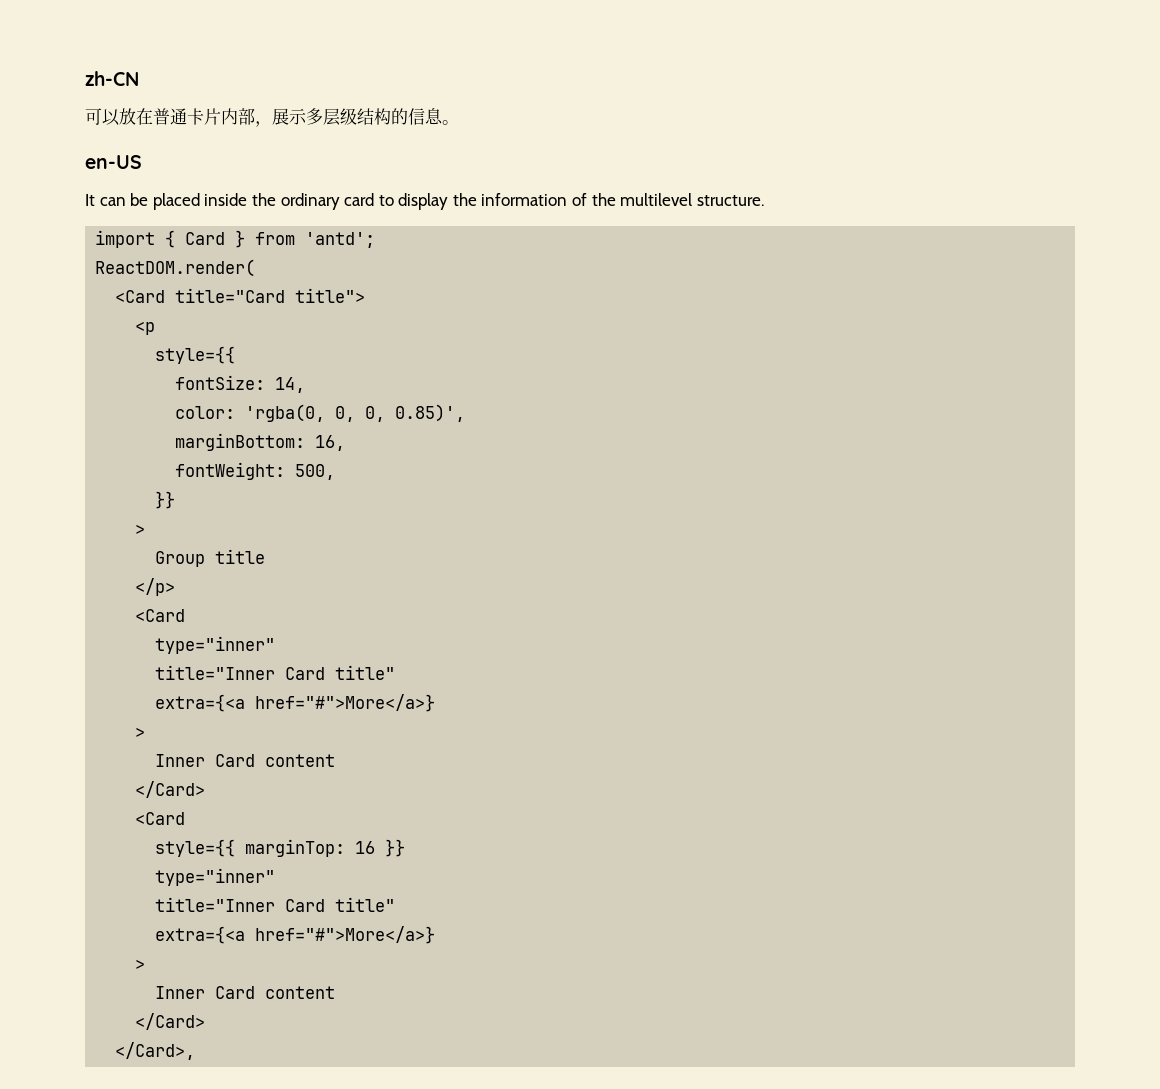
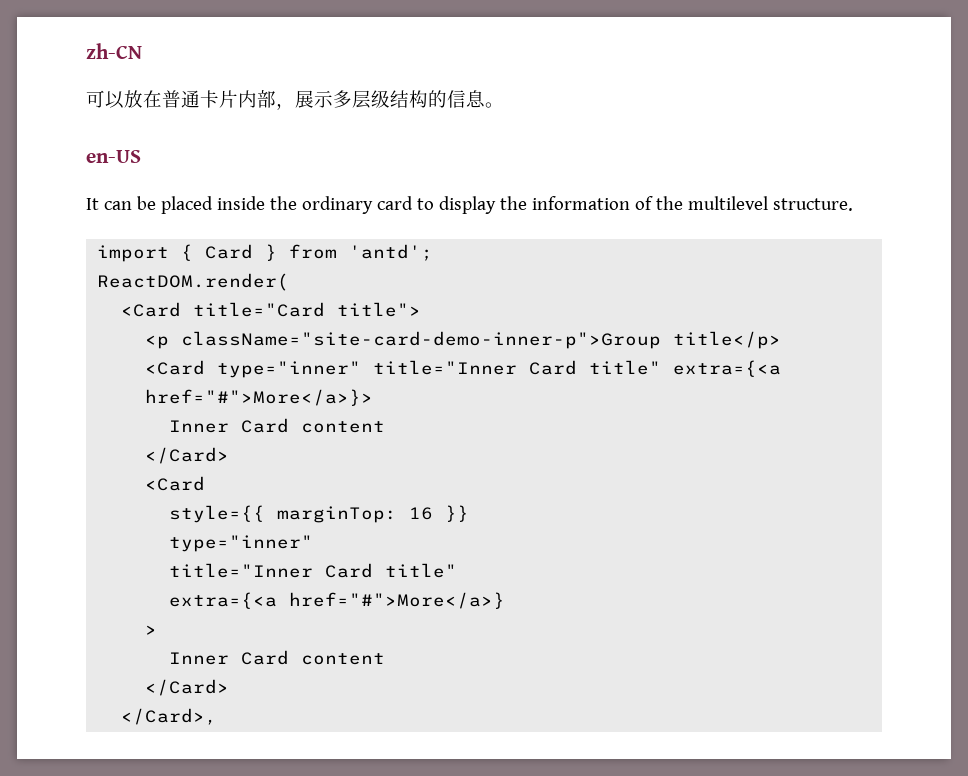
- <p
- style={{
- fontSize: 14,
- color: 'rgba(0, 0, 0, 0.85)',
- marginBottom: 16,
- fontWeight: 500,
- }}
- >
- Group title
- </p>
- <Card
- type="inner"
- title="Inner Card title"
- extra={<a href="#">More</a>}
- >
+ <p className="site-card-demo-inner-p">Group title</p>
+ <Card type="inner" title="Inner Card title" extra={<a href="#">More</a>}>

